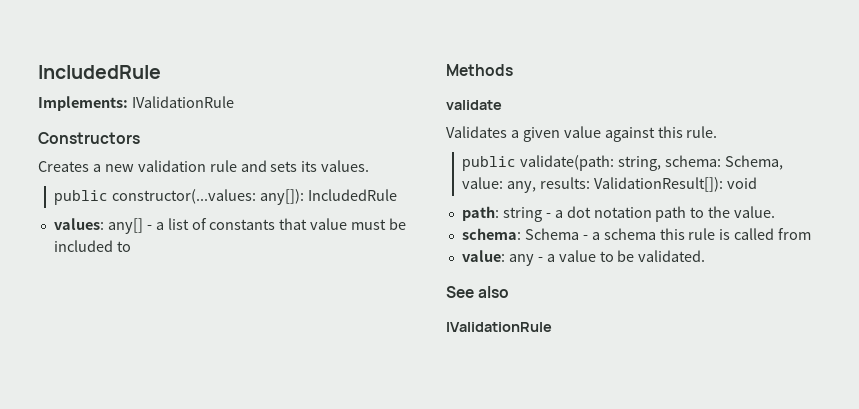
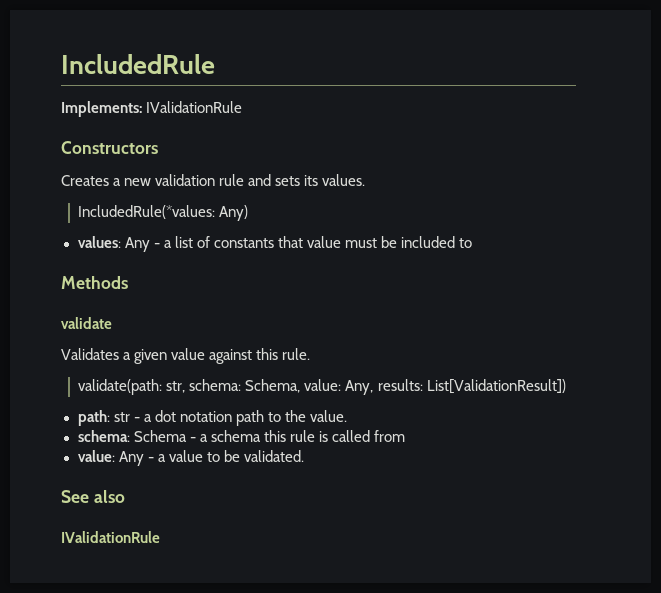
- public constructor(...values: any[]): IncludedRule
+ IncludedRule(*values: Any)
- values: any[] - a list of constants that value must be included to
+ values: Any - a list of constants that value must be included to
- public validate(path: string, schema: Schema, value: any, results: ValidationResult[]): void
+ validate(path: str, schema: Schema, value: Any, results: List[ValidationResult])
- path: string - a dot notation path to the value.
+ path: str - a dot notation path to the value.
- value: any - a value to be validated.
+ value: Any - a value to be validated.

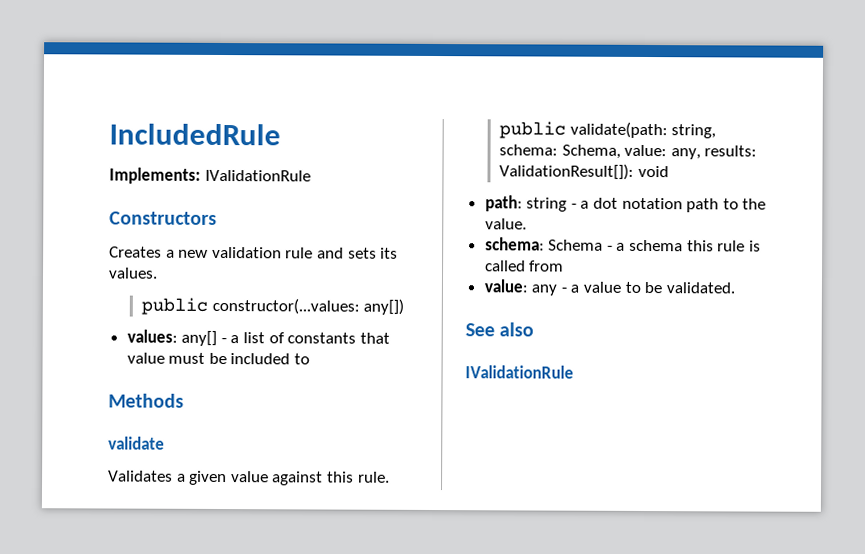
- IncludedRule(*values: Any)
+ public constructor(...values: any[])
- values: Any - a list of constants that value must be included to
+ values: any[] - a list of constants that value must be included to
- validate(path: str, schema: Schema, value: Any, results: List[ValidationResult])
+ public validate(path: string, schema: Schema, value: any, results: ValidationResult[]): void
- path: str - a dot notation path to the value.
+ path: string - a dot notation path to the value.
- value: Any - a value to be validated.
+ value: any - a value to be validated.

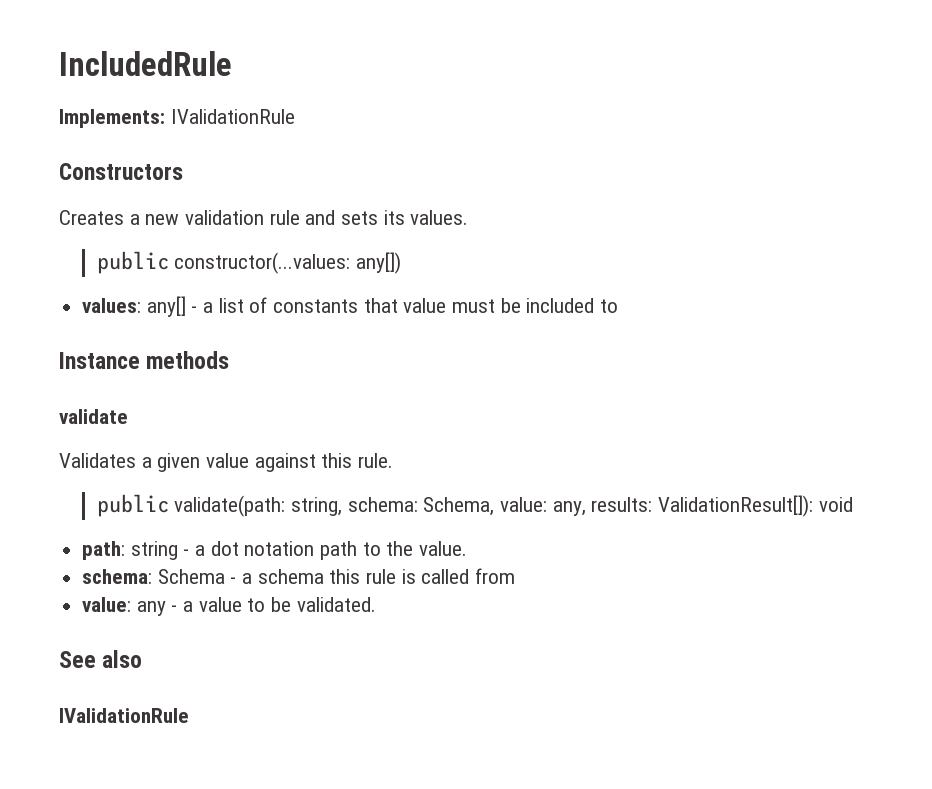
- Methods
+ Instance methods

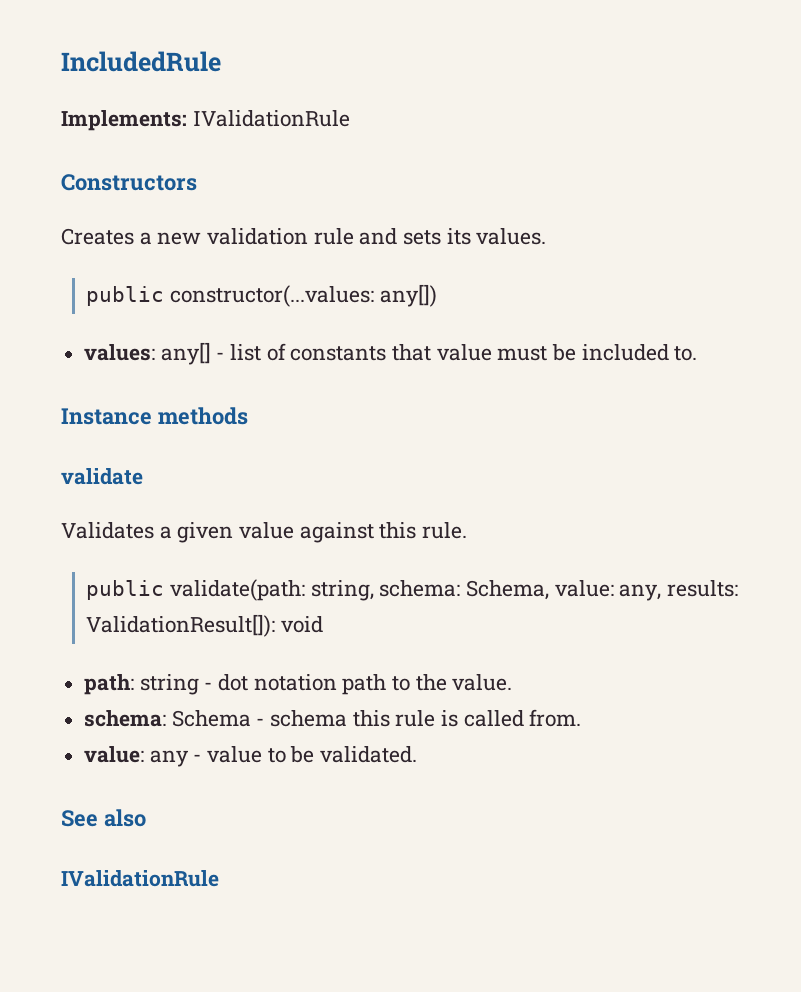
- values: any[] - a list of constants that value must be included to
+ values: any[] - list of constants that value must be included to.
- path: string - a dot notation path to the value.
+ path: string - dot notation path to the value.
- schema: Schema - a schema this rule is called from
+ schema: Schema - schema this rule is called from.
- value: any - a value to be validated.
+ value: any - value to be validated.

